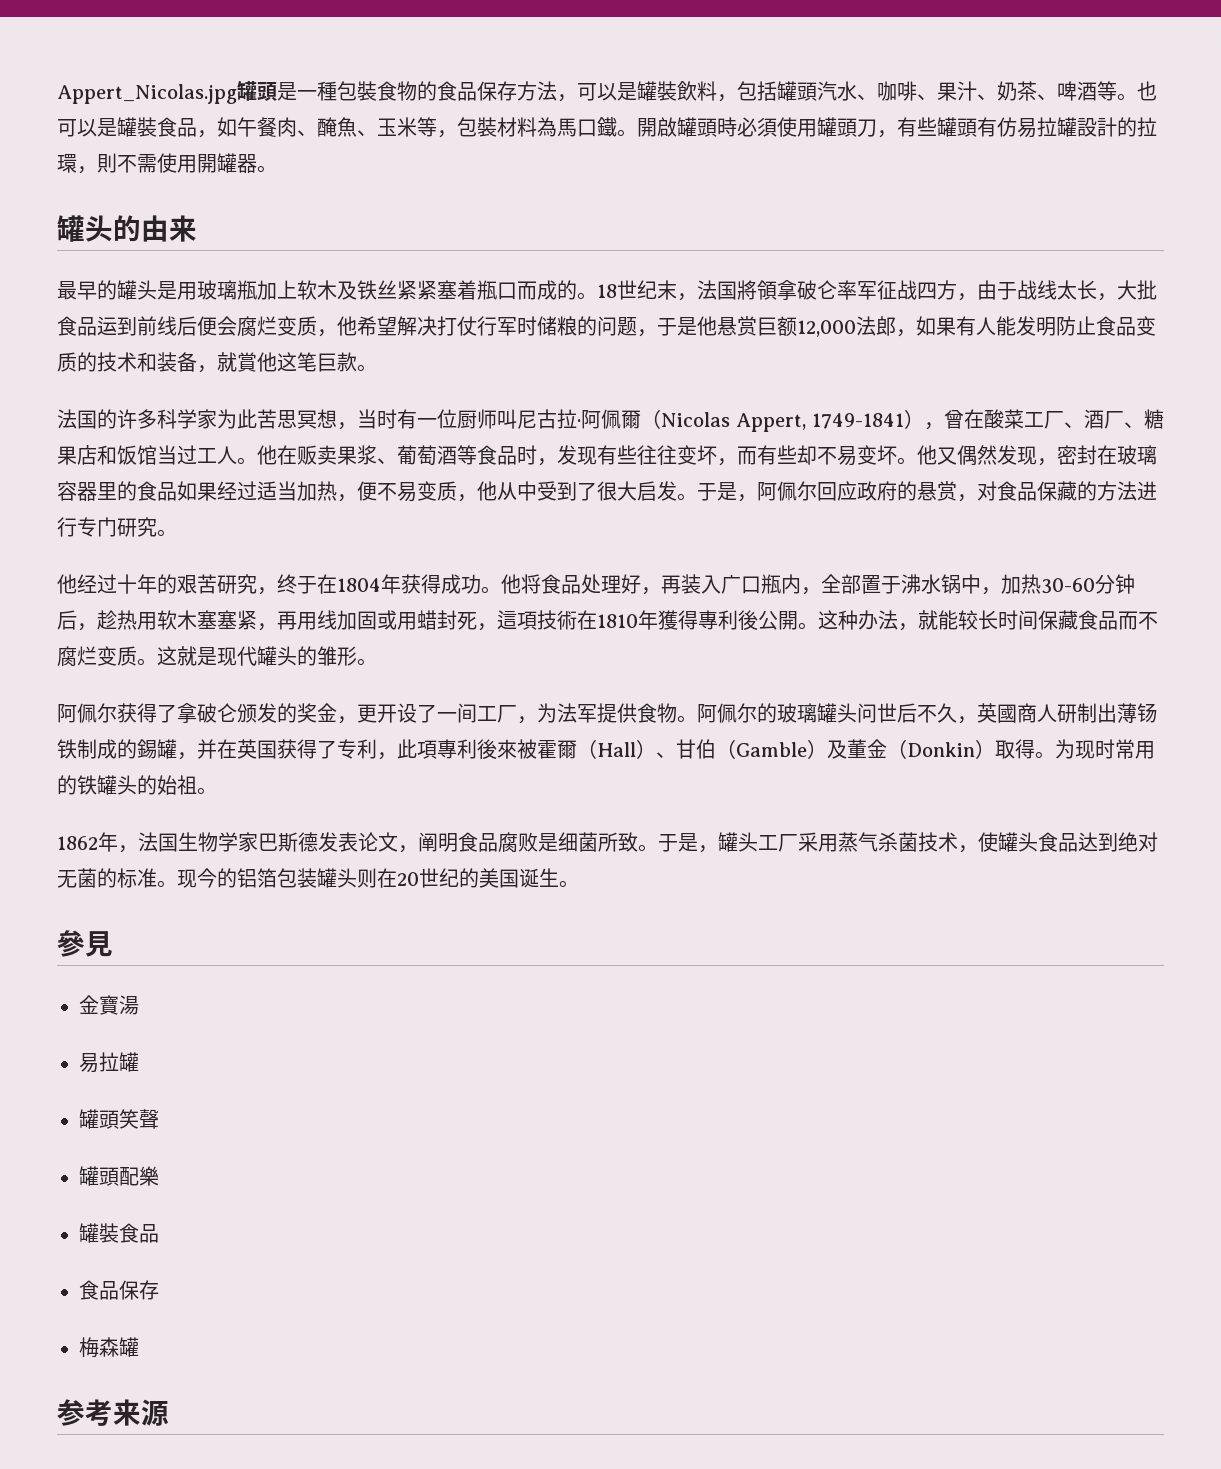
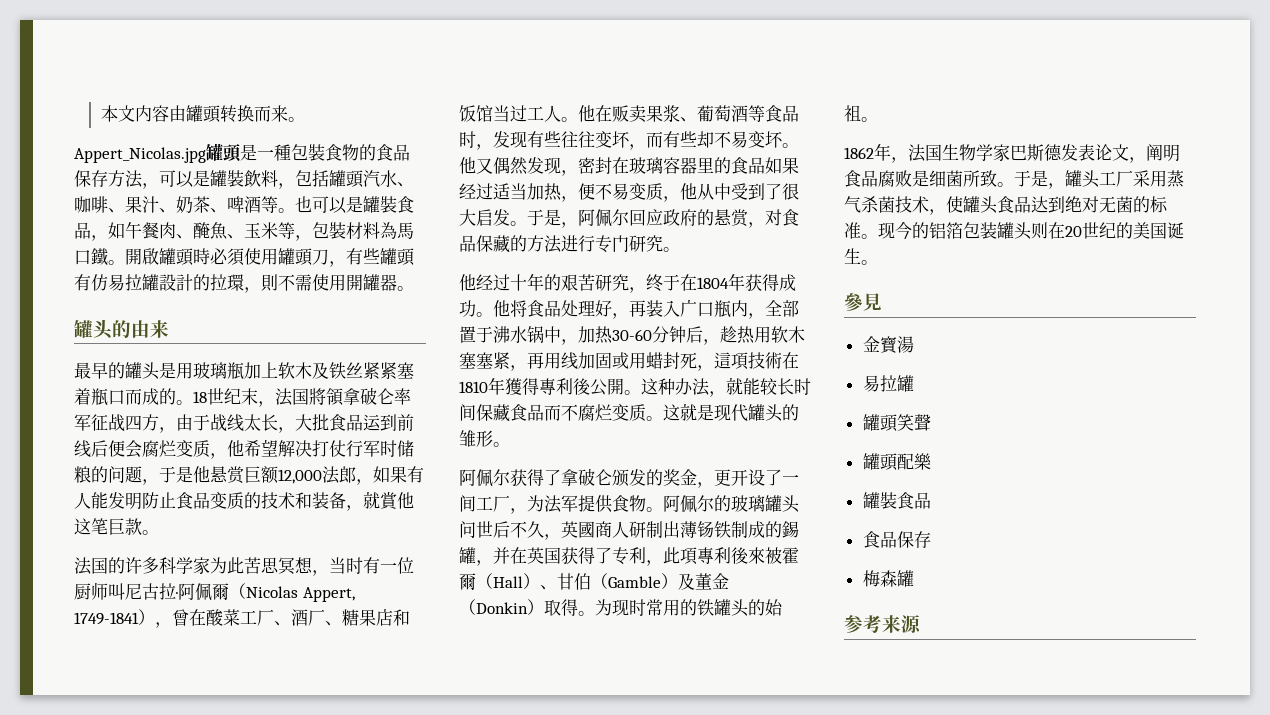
+ 本文内容由罐頭转换而来。

